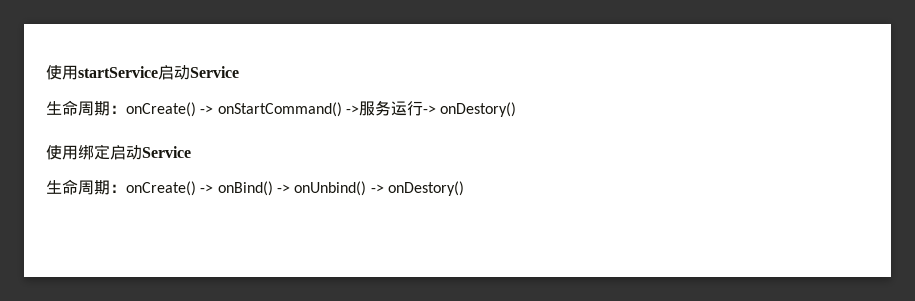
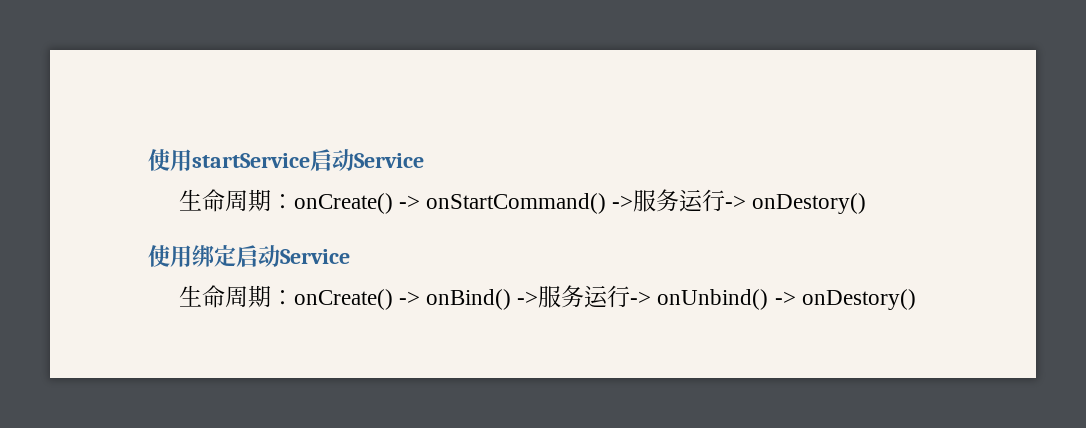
- 生命周期：onCreate() -> onBind() -> onUnbind() -> onDestory()
+ 生命周期：onCreate() -> onBind() ->服务运行-> onUnbind() -> onDestory()

